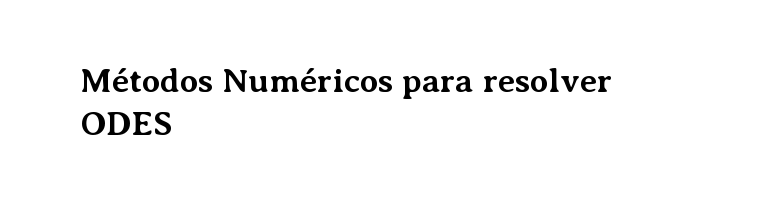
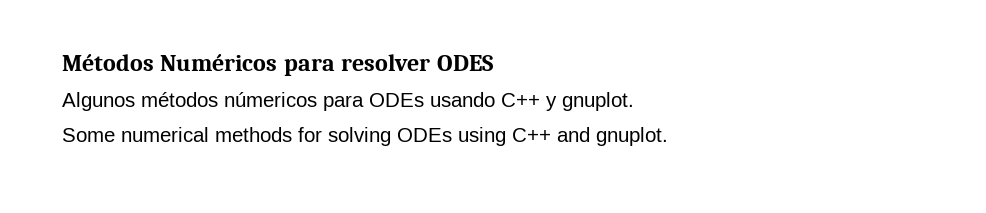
+ Algunos métodos númericos para ODEs usando C++ y gnuplot.
+ Some numerical methods for solving ODEs using C++ and gnuplot.

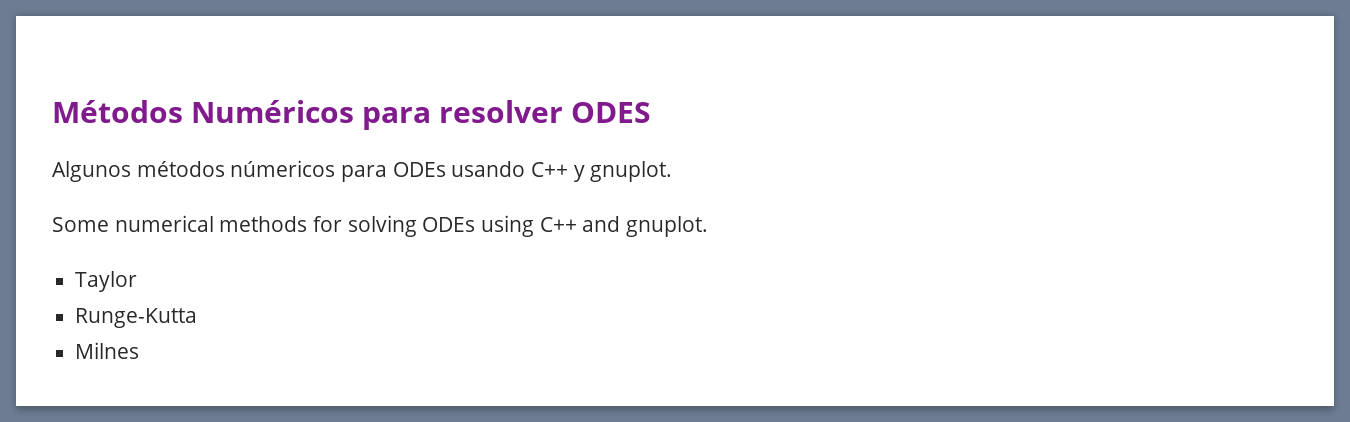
+ Taylor
+ Runge-Kutta
+ Milnes

